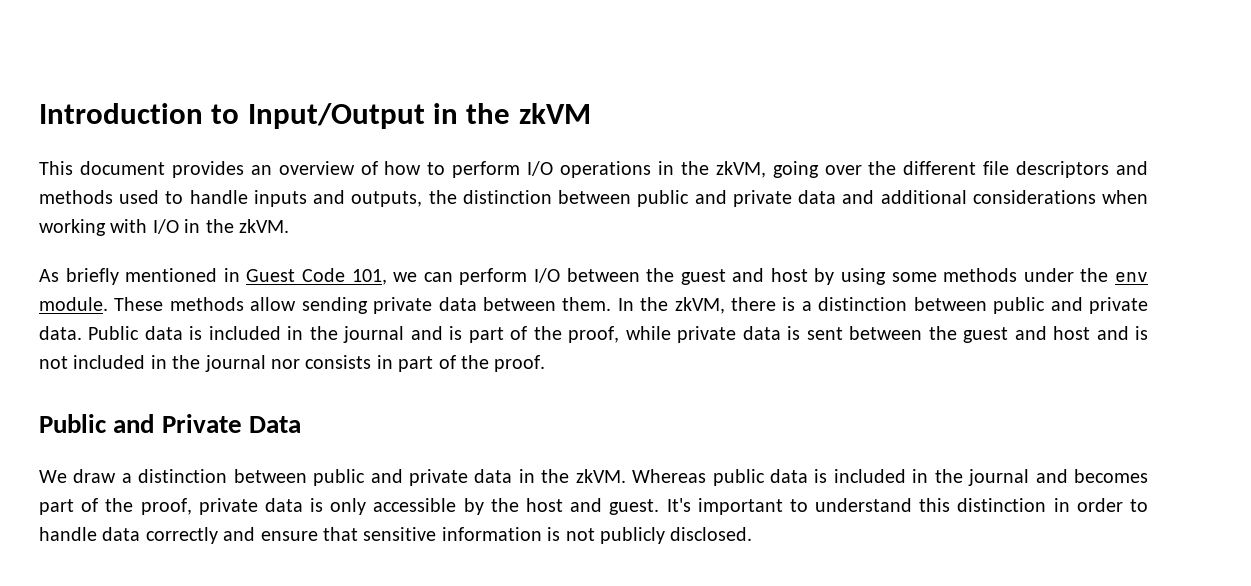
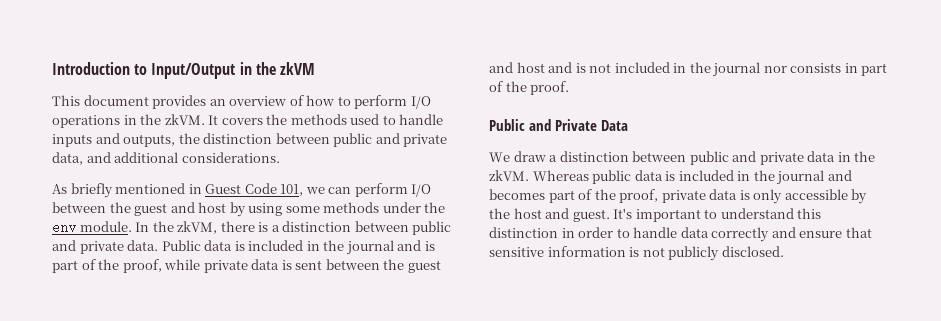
- This document provides an overview of how to perform I/O operations in the zkVM, going over the different file descriptors and methods used to handle inputs and outputs, the distinction between public and private data and additional considerations when working with I/O in the zkVM.
+ This document provides an overview of how to perform I/O operations in the zkVM. It covers the methods used to handle inputs and outputs, the distinction between public and private data, and additional considerations.
- These methods allow sending private data between them.

